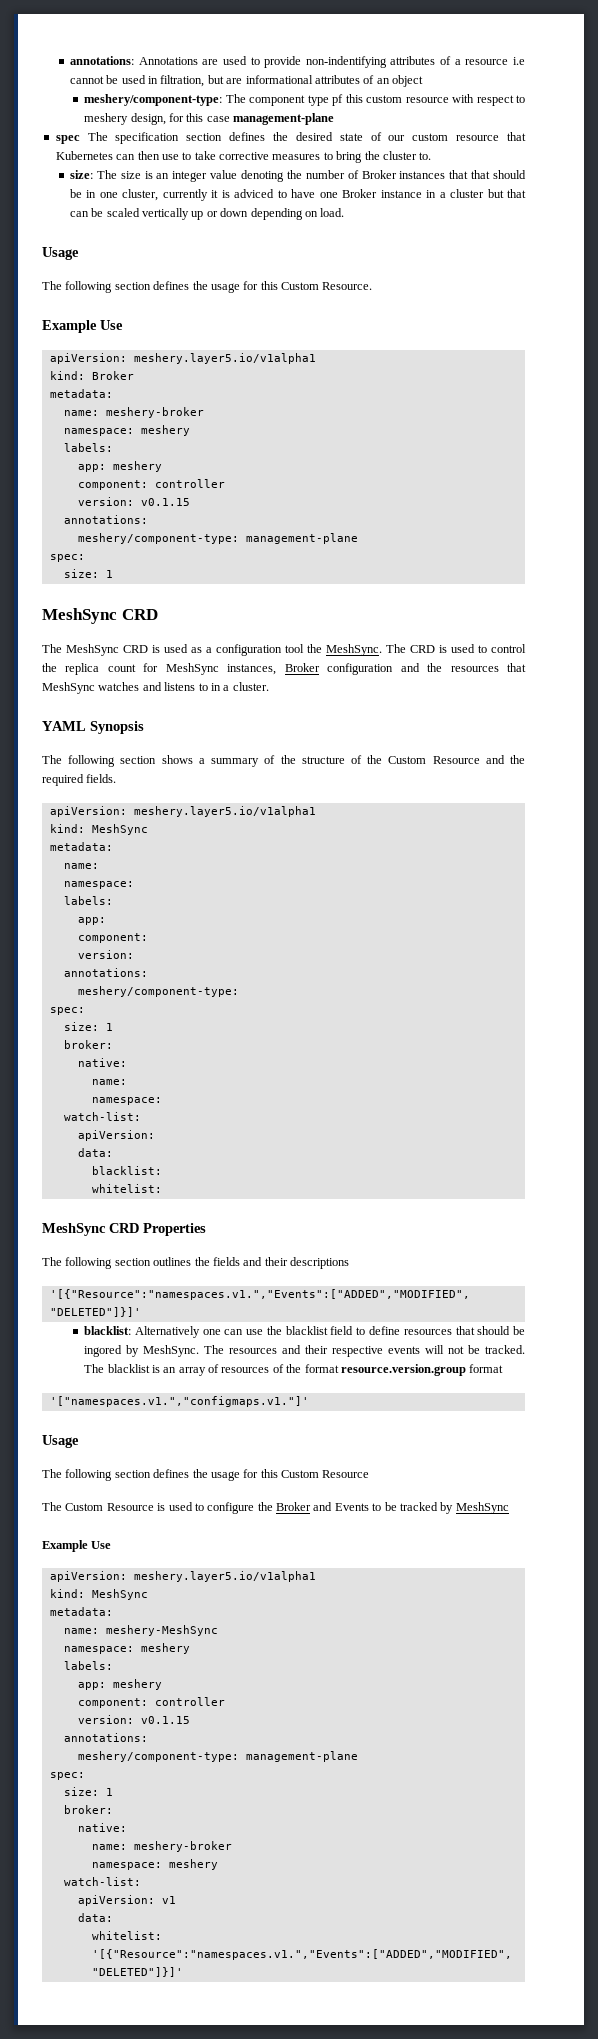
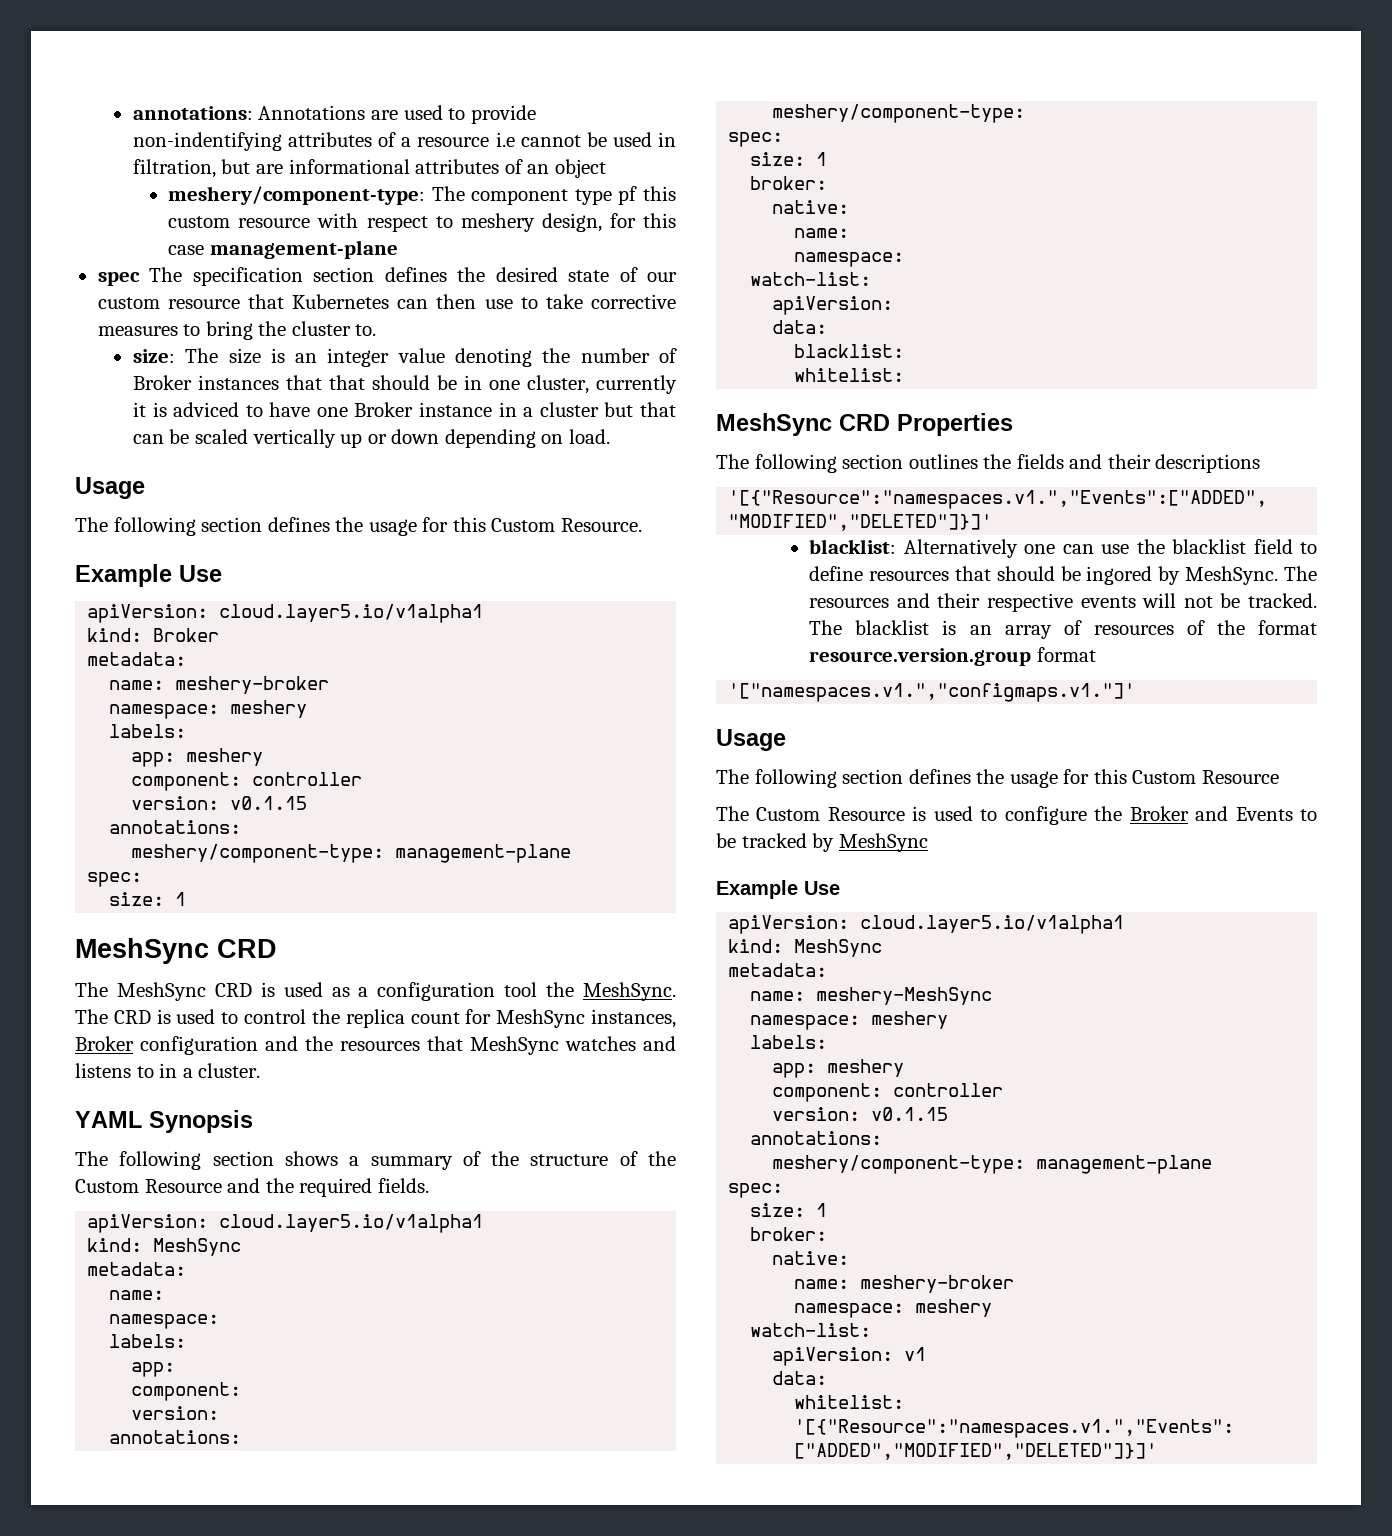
  The following section defines the usage for this Custom Resource.
  Example Use
- apiVersion: meshery.layer5.io/v1alpha1
+ apiVersion: cloud.layer5.io/v1alpha1
  The following section shows a summary of the structure of the Custom Resource and the required fields.
- apiVersion: meshery.layer5.io/v1alpha1
+ apiVersion: cloud.layer5.io/v1alpha1
  The Custom Resource is used to configure the Broker and Events to be tracked by MeshSync
  Example Use
- apiVersion: meshery.layer5.io/v1alpha1
+ apiVersion: cloud.layer5.io/v1alpha1

